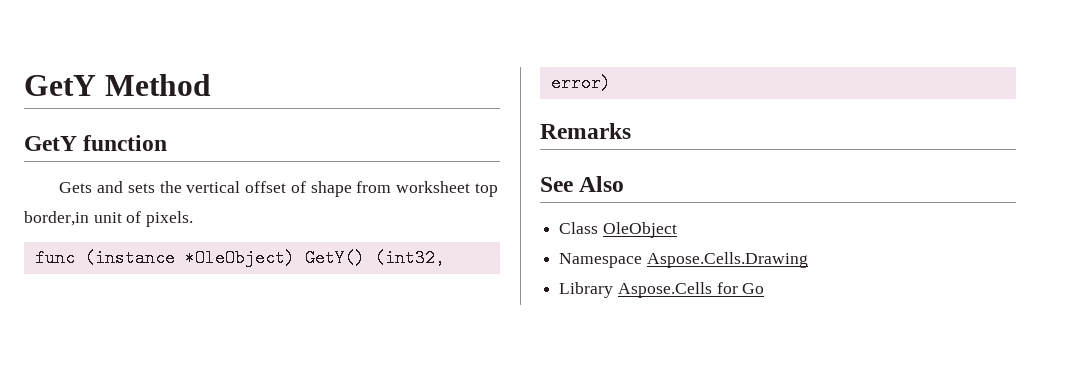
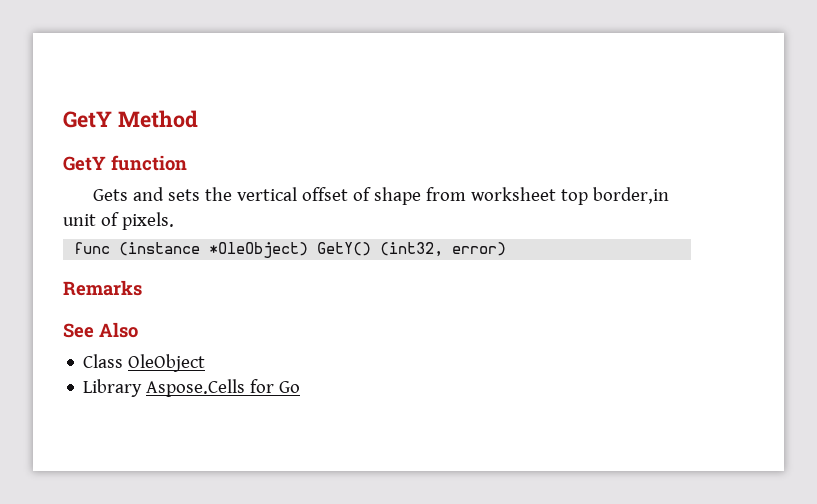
- Namespace Aspose.Cells.Drawing

